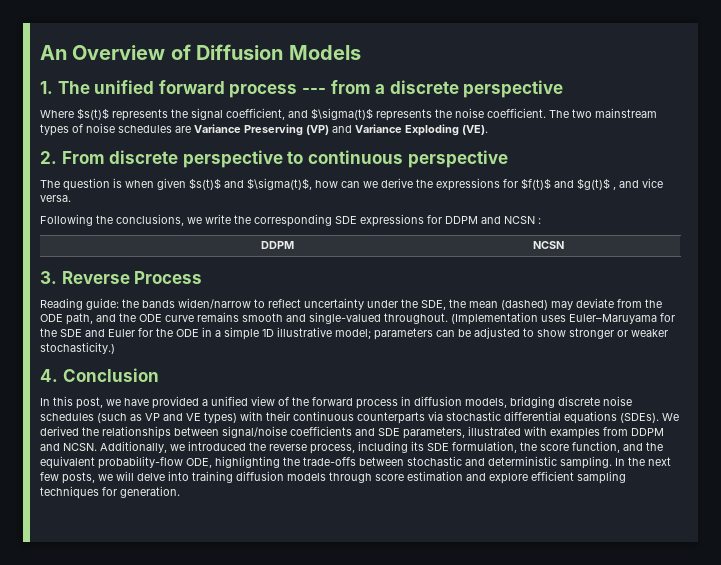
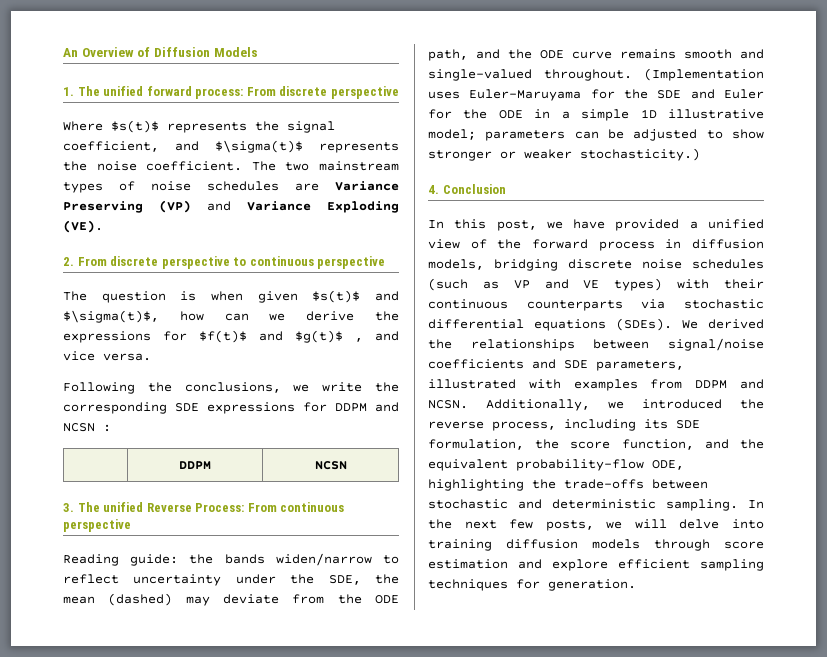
- 1. The unified forward process --- from a discrete perspective
+ 1. The unified forward process: From discrete perspective
- 3. Reverse Process
+ 3. The unified Reverse Process: From continuous perspective

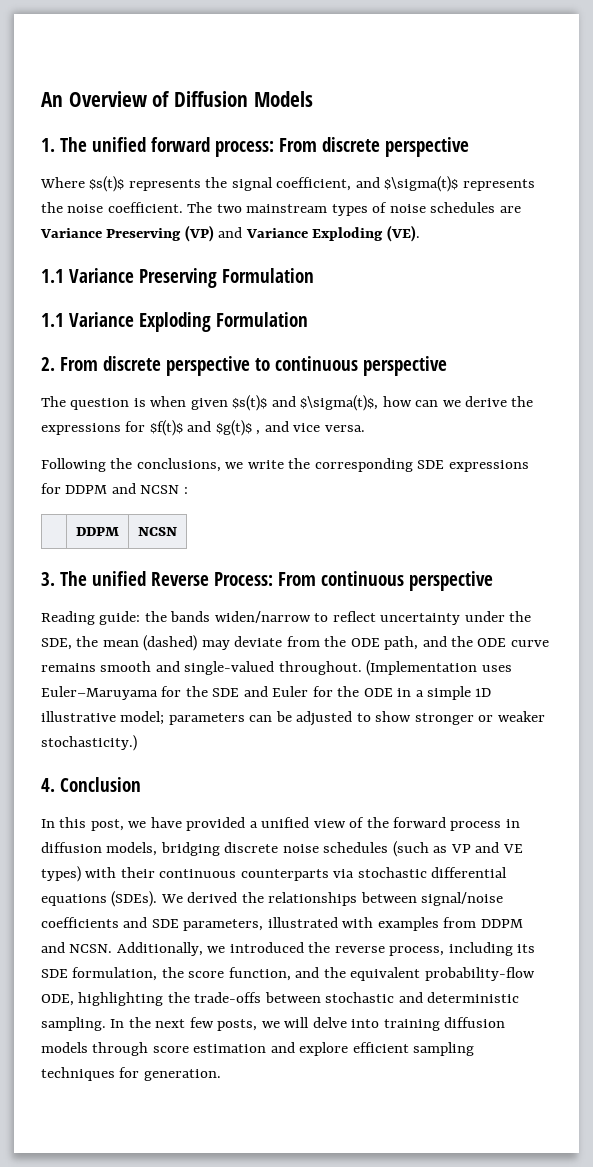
+ 1.1 Variance Preserving Formulation
+ 1.1 Variance Exploding Formulation

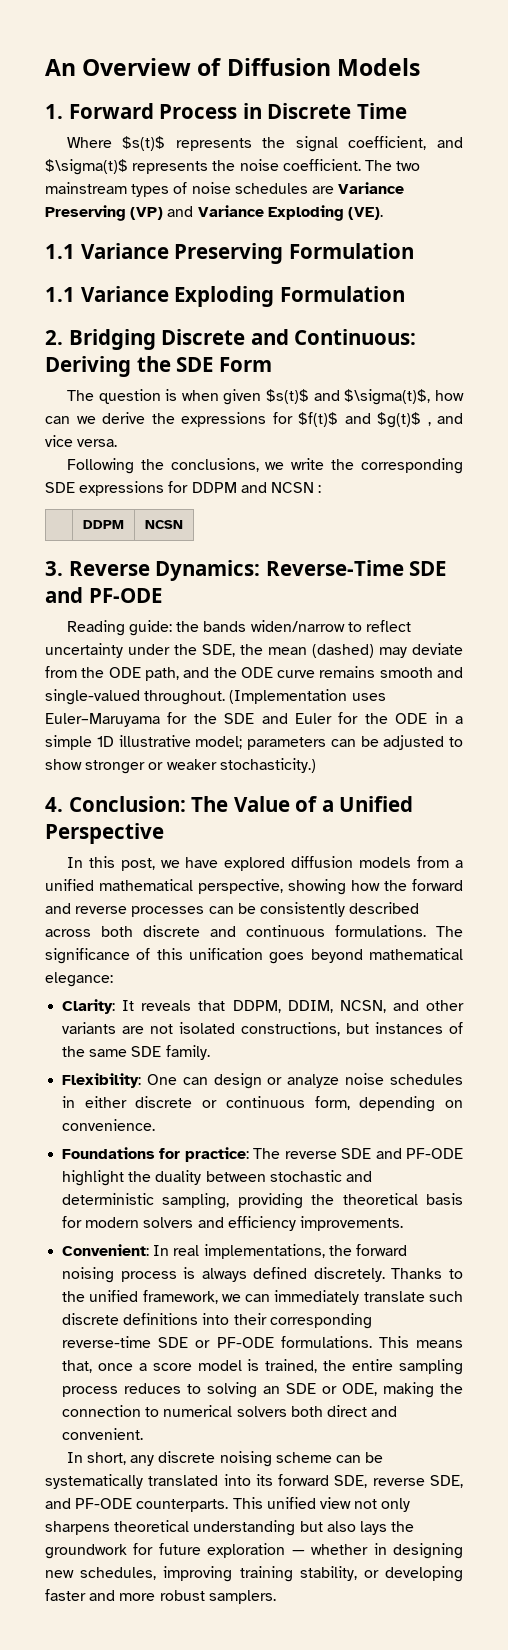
- 1. The unified forward process: From discrete perspective
+ 1. Forward Process in Discrete Time
- 2. From discrete perspective to continuous perspective
+ 2. Bridging Discrete and Continuous: Deriving the SDE Form
- 3. The unified Reverse Process: From continuous perspective
+ 3. Reverse Dynamics: Reverse-Time SDE and PF-ODE
- 4. Conclusion
+ 4. Conclusion: The Value of a Unified Perspective
- In this post, we have provided a unified view of the forward process in diffusion models, bridging discrete noise schedules (such as VP and VE types) with their continuous counterparts via stochastic differential equations (SDEs). We derived the relationships between signal/noise coefficients and SDE parameters, illustrated with examples from DDPM and NCSN. Additionally, we introduced the reverse process, including its SDE formulation, the score function, and the equivalent probability-flow ODE, highlighting the trade-offs between stochastic and deterministic sampling. In the next few posts, we will delve into training diffusion models through score estimation and explore efficient sampling techniques for generation.
+ In this post, we have explored diffusion models from a unified mathematical perspective, showing how the forward and reverse processes can be consistently described across both discrete and continuous formulations. The significance of this unification goes beyond mathematical elegance:
+ Clarity: It reveals that DDPM, DDIM, NCSN, and other variants are not isolated constructions, but instances of the same SDE family.
+ Flexibility: One can design or analyze noise schedules in either discrete or continuous form, depending on convenience.
+ Foundations for practice: The reverse SDE and PF-ODE highlight the duality between stochastic and deterministic sampling, providing the theoretical basis for modern solvers and efficiency improvements.
+ Convenient: In real implementations, the forward noising process is always defined discretely. Thanks to the unified framework, we can immediately translate such discrete definitions into their corresponding reverse-time SDE or PF-ODE formulations. This means that, once a score model is trained, the entire sampling process reduces to solving an SDE or ODE, making the connection to numerical solvers both direct and convenient.
+ In short, any discrete noising scheme can be systematically translated into its forward SDE, reverse SDE, and PF-ODE counterparts. This unified view not only sharpens theoretical understanding but also lays the groundwork for future exploration — whether in designing new schedules, improving training stability, or developing faster and more robust samplers.

